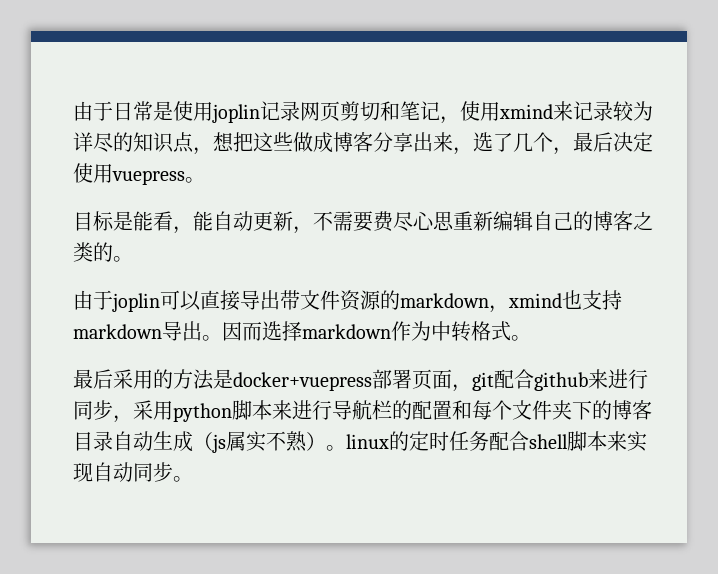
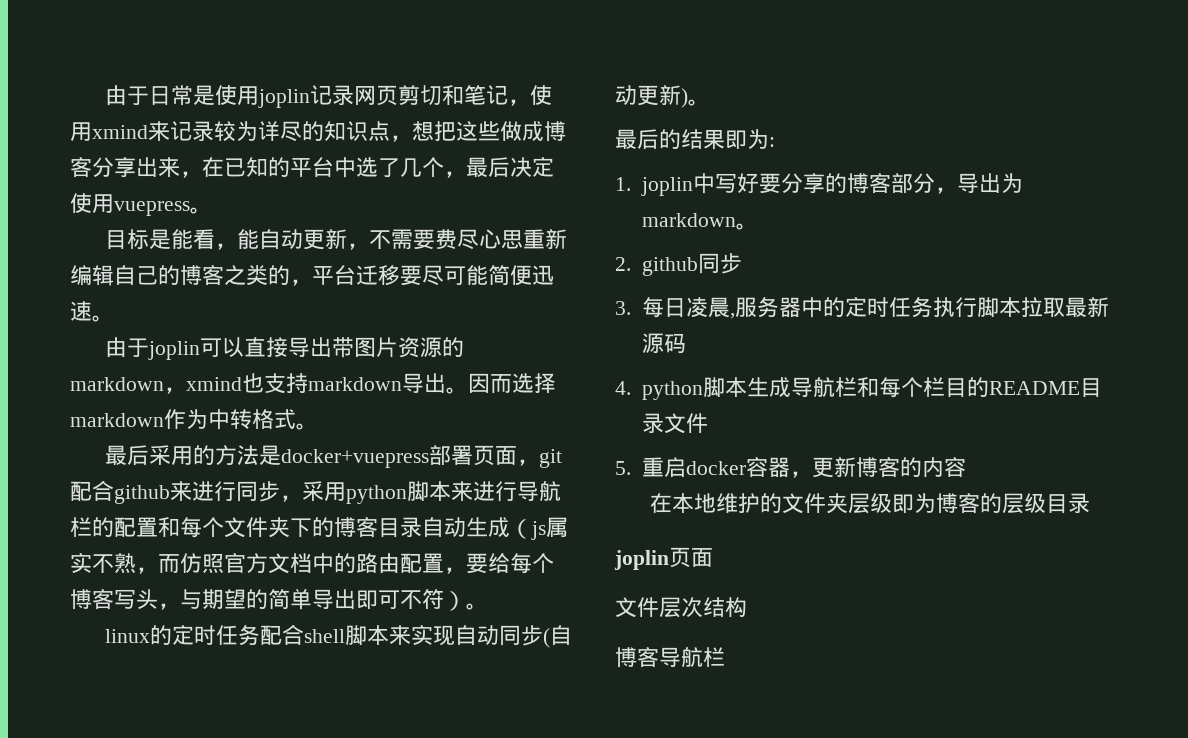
- 由于日常是使用joplin记录网页剪切和笔记，使用xmind来记录较为详尽的知识点，想把这些做成博客分享出来，选了几个，最后决定使用vuepress。
+ 由于日常是使用joplin记录网页剪切和笔记，使用xmind来记录较为详尽的知识点，想把这些做成博客分享出来，在已知的平台中选了几个，最后决定使用vuepress。
- 目标是能看，能自动更新，不需要费尽心思重新编辑自己的博客之类的。
+ 目标是能看，能自动更新，不需要费尽心思重新编辑自己的博客之类的，平台迁移要尽可能简便迅速。
- 由于joplin可以直接导出带文件资源的markdown，xmind也支持markdown导出。
+ 由于joplin可以直接导出带图片资源的markdown，xmind也支持markdown导出。
- 最后采用的方法是docker+vuepress部署页面，git配合github来进行同步，采用python脚本来进行导航栏的配置和每个文件夹下的博客目录自动生成（js属实不熟）。linux的定时任务配合shell脚本来实现自动同步。
+ 最后采用的方法是docker+vuepress部署页面，git配合github来进行同步，采用python脚本来进行导航栏的配置和每个文件夹下的博客目录自动生成（js属实不熟，而仿照官方文档中的路由配置，要给每个博客写头，与期望的简单导出即可不符）。
+ linux的定时任务配合shell脚本来实现自动同步(自动更新)。
+ 最后的结果即为:
+ 1. joplin中写好要分享的博客部分，导出为markdown。
+ 2. github同步
+ 3.每日凌晨,服务器中的定时任务执行脚本拉取最新源码
+ 4. python脚本生成导航栏和每个栏目的README目录文件
+ 5.重启docker容器，更新博客的内容
+ 在本地维护的文件夹层级即为博客的层级目录
+ joplin页面
+ 文件层次结构
+ 博客导航栏

